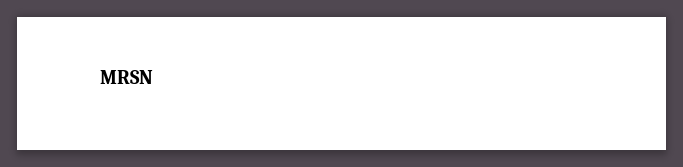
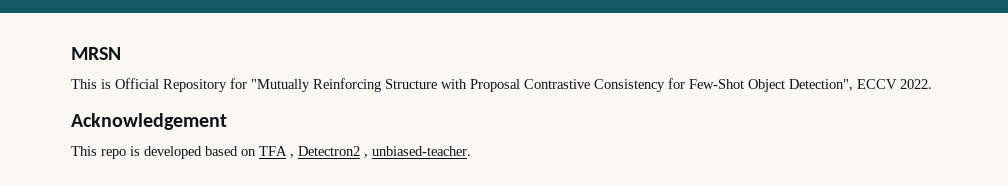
+ This is Official Repository for "Mutually Reinforcing Structure with Proposal Contrastive Consistency for Few-Shot Object Detection", ECCV 2022.
+ Acknowledgement
+ This repo is developed based on TFA , Detectron2 , unbiased-teacher.

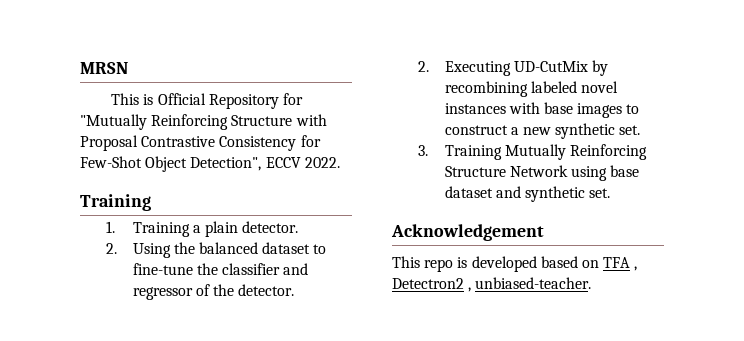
  This is Official Repository for "Mutually Reinforcing Structure with Proposal Contrastive Consistency for Few-Shot Object Detection", ECCV 2022.
+ Training
+ 1. Training a plain detector.
+ 2. Using the balanced dataset to fine-tune the classifier and regressor of the detector.
+ 2. Executing UD-CutMix by recombining labeled novel instances with base images to construct a new synthetic set.
+ 3. Training Mutually Reinforcing Structure Network using base dataset and synthetic set.

